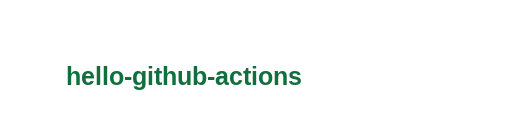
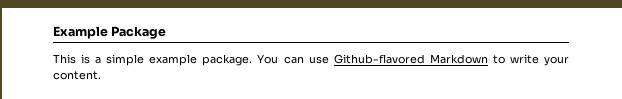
- hello-github-actions
+ Example Package
+ This is a simple example package. You can use Github-flavored Markdown to write your content.

